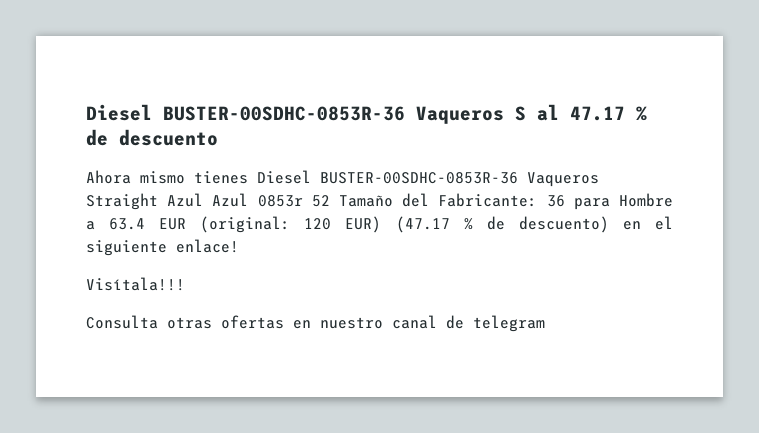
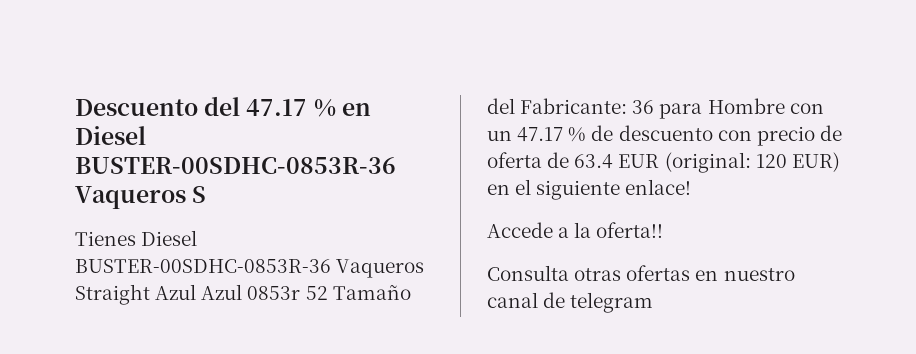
- Diesel BUSTER-00SDHC-0853R-36 Vaqueros S al 47.17 % de descuento
- Ahora mismo tienes Diesel BUSTER-00SDHC-0853R-36 Vaqueros Straight Azul Azul 0853r 52 Tamaño del Fabricante: 36 para Hombre a 63.4 EUR (original: 120 EUR) (47.17 % de descuento) en el siguiente enlace!
+ Descuento del 47.17 % en Diesel BUSTER-00SDHC-0853R-36 Vaqueros S
+ Tienes Diesel BUSTER-00SDHC-0853R-36 Vaqueros Straight Azul Azul 0853r 52 Tamaño del Fabricante: 36 para Hombre con un 47.17 % de descuento con precio de oferta de 63.4 EUR (original: 120 EUR) en el siguiente enlace!
- Visítala!!!
+ Accede a la oferta!!

